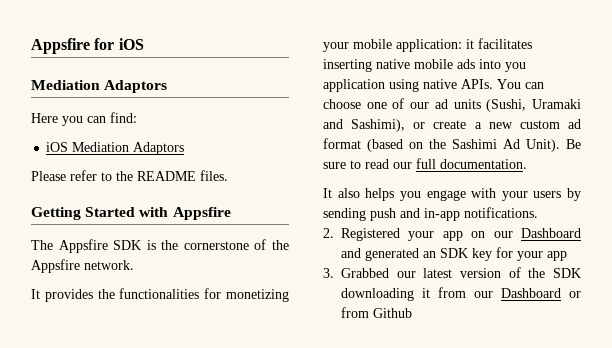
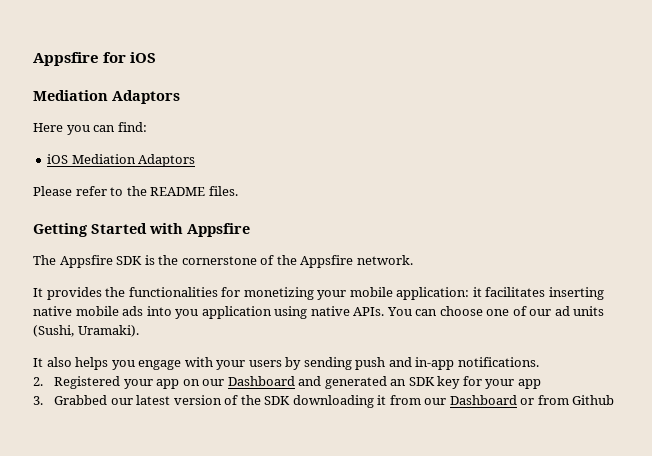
- You can choose one of our ad units (Sushi, Uramaki and Sashimi), or create a new custom ad format (based on the Sashimi Ad Unit). Be sure to read our full documentation.
+ You can choose one of our ad units (Sushi, Uramaki).

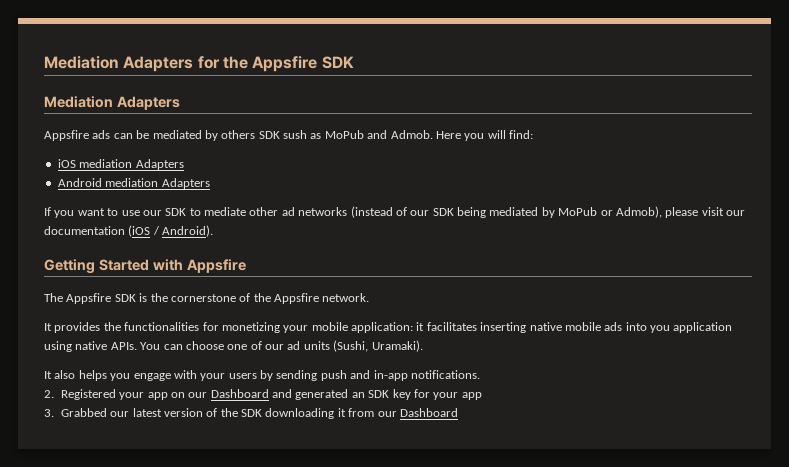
- Appsfire for iOS
- Mediation Adaptors
- Here you can find:
+ Mediation Adapters for the Appsfire SDK
+ Mediation Adapters
+ Appsfire ads can be mediated by others SDK sush as MoPub and Admob. Here you will find:
- iOS Mediation Adaptors
- Please refer to the README files.
+ iOS mediation Adapters
+ Android mediation Adapters
+ If you want to use our SDK to mediate other ad networks (instead of our SDK being mediated by MoPub or Admob), please visit our documentation (iOS / Android).
- 3. Grabbed our latest version of the SDK downloading it from our Dashboard or from Github
+ 3. Grabbed our latest version of the SDK downloading it from our Dashboard

